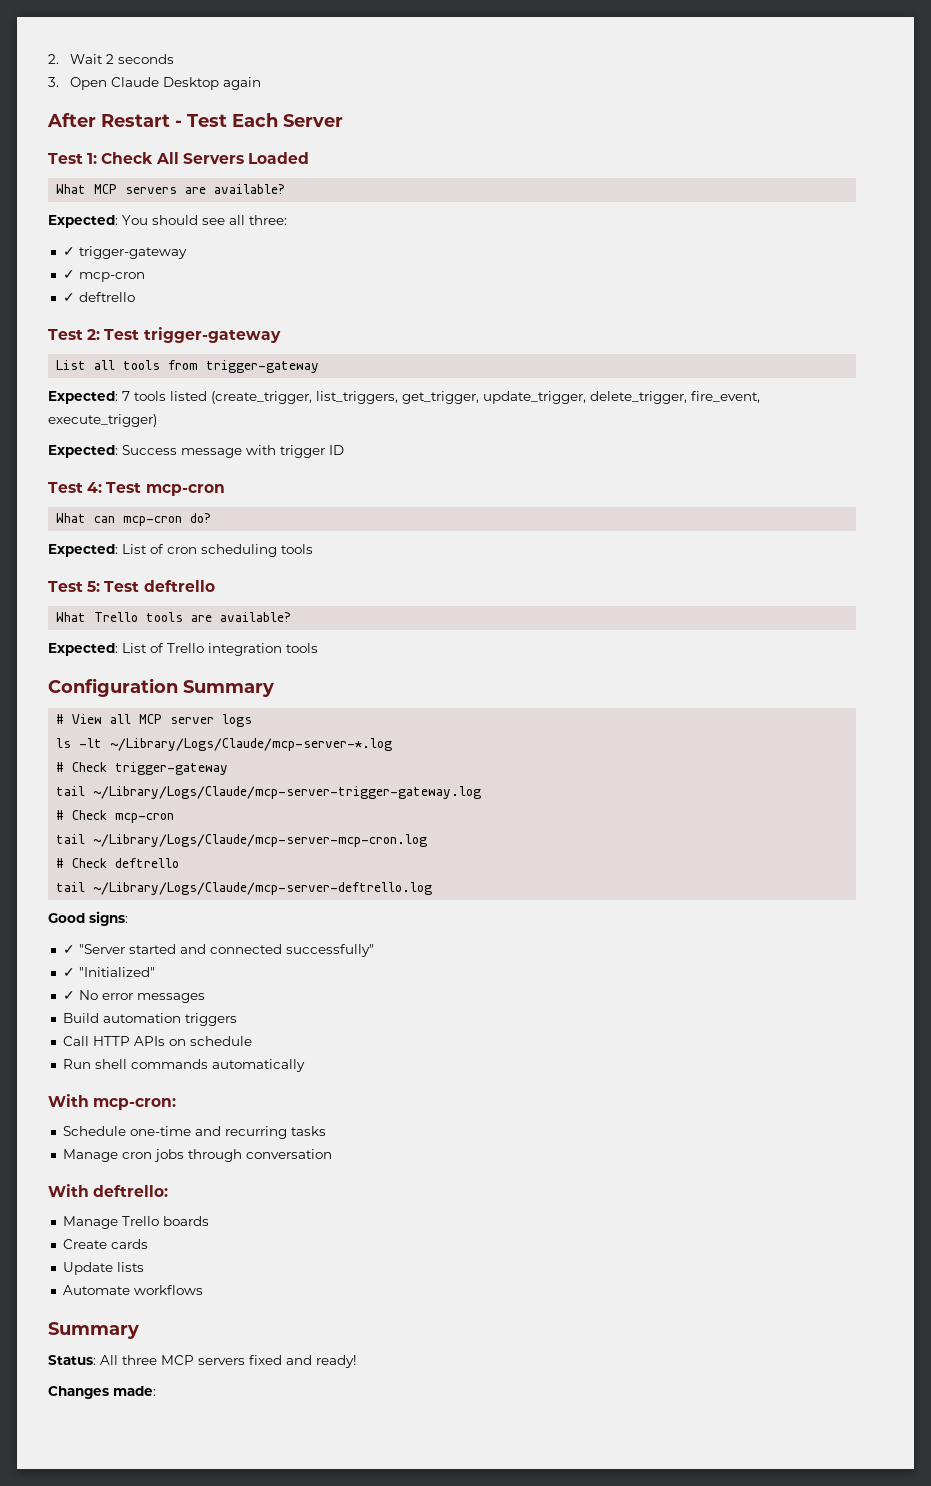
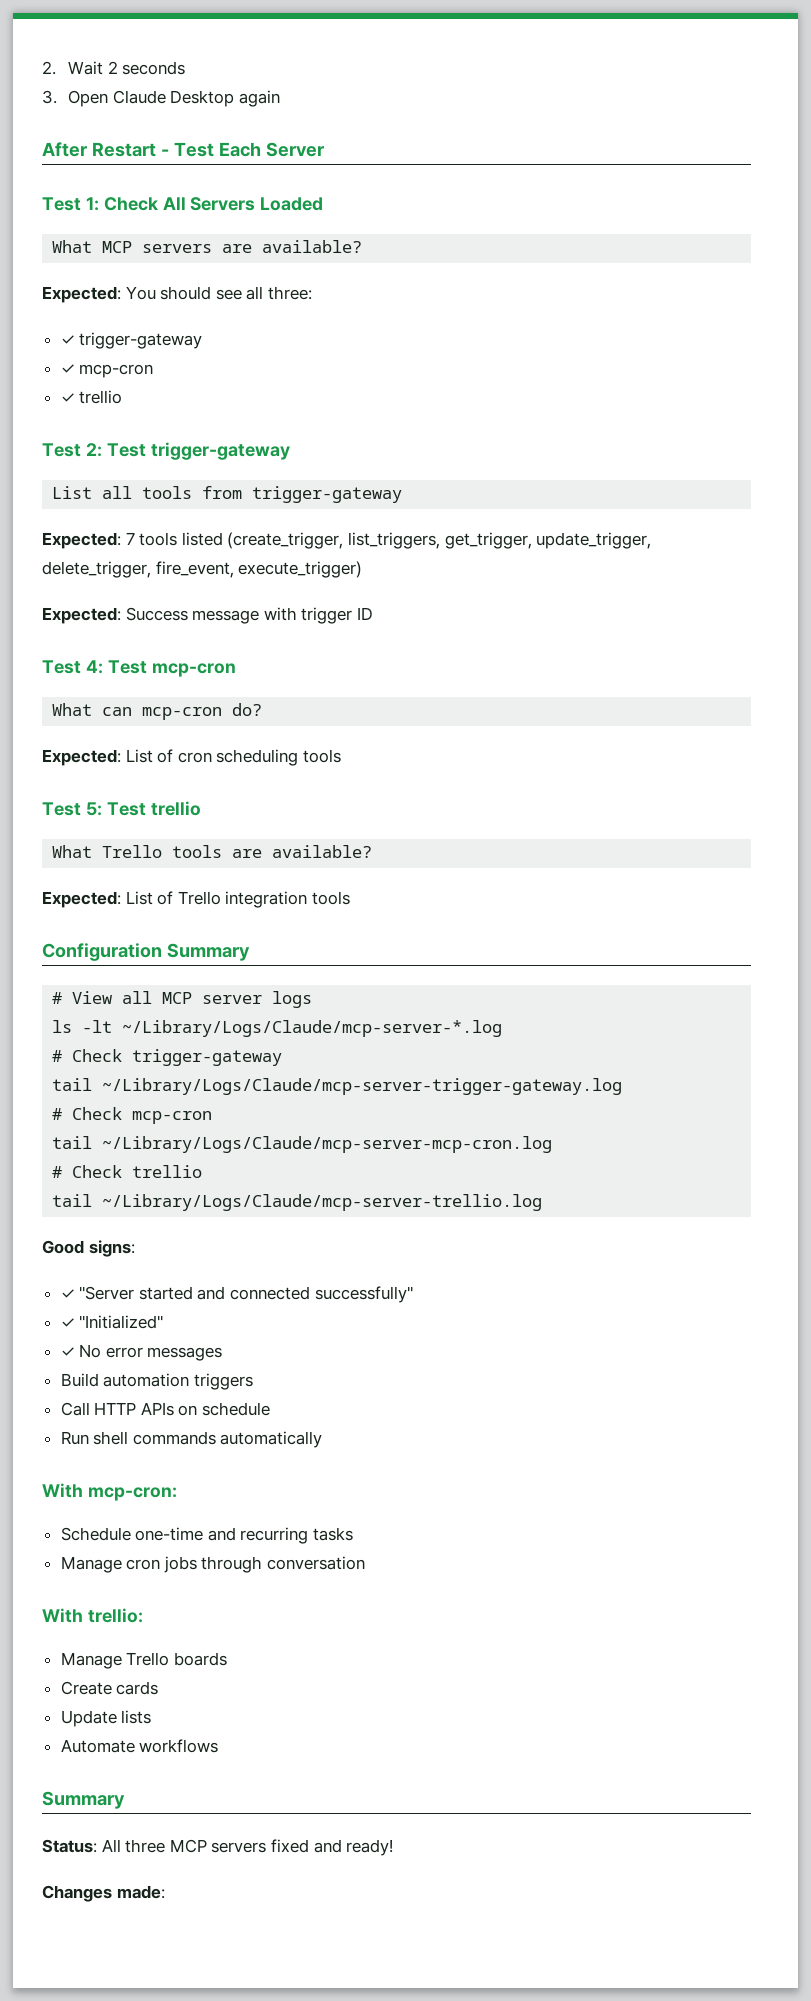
- ✓ deftrello
+ ✓ trellio
- Test 5: Test deftrello
+ Test 5: Test trellio
- # Check deftrello
- tail ~/Library/Logs/Claude/mcp-server-deftrello.log
+ # Check trellio
+ tail ~/Library/Logs/Claude/mcp-server-trellio.log
- With deftrello:
+ With trellio:

